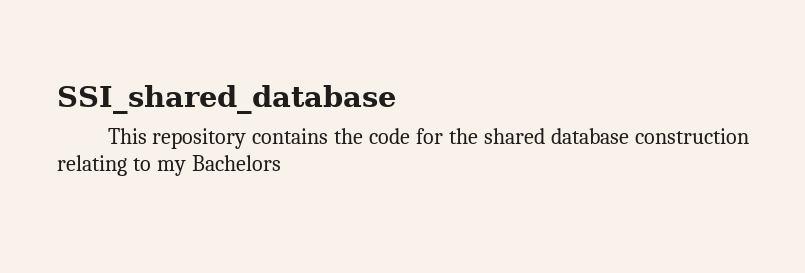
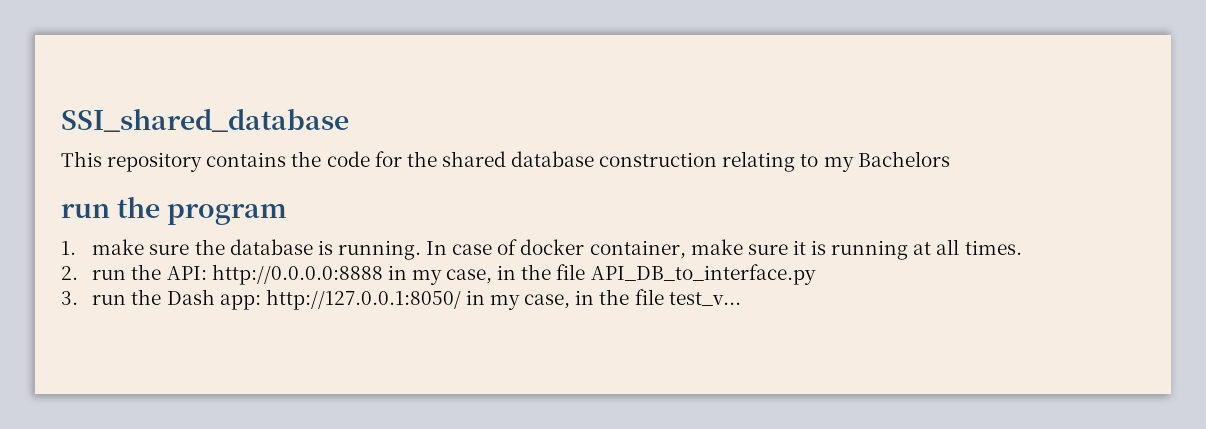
+ run the program
+ 1. make sure the database is running. In case of docker container, make sure it is running at all times.
+ 2. run the API: http://0.0.0.0:8888 in my case, in the file API_DB_to_interface.py
+ 3. run the Dash app: http://127.0.0.1:8050/ in my case, in the file test_v...

